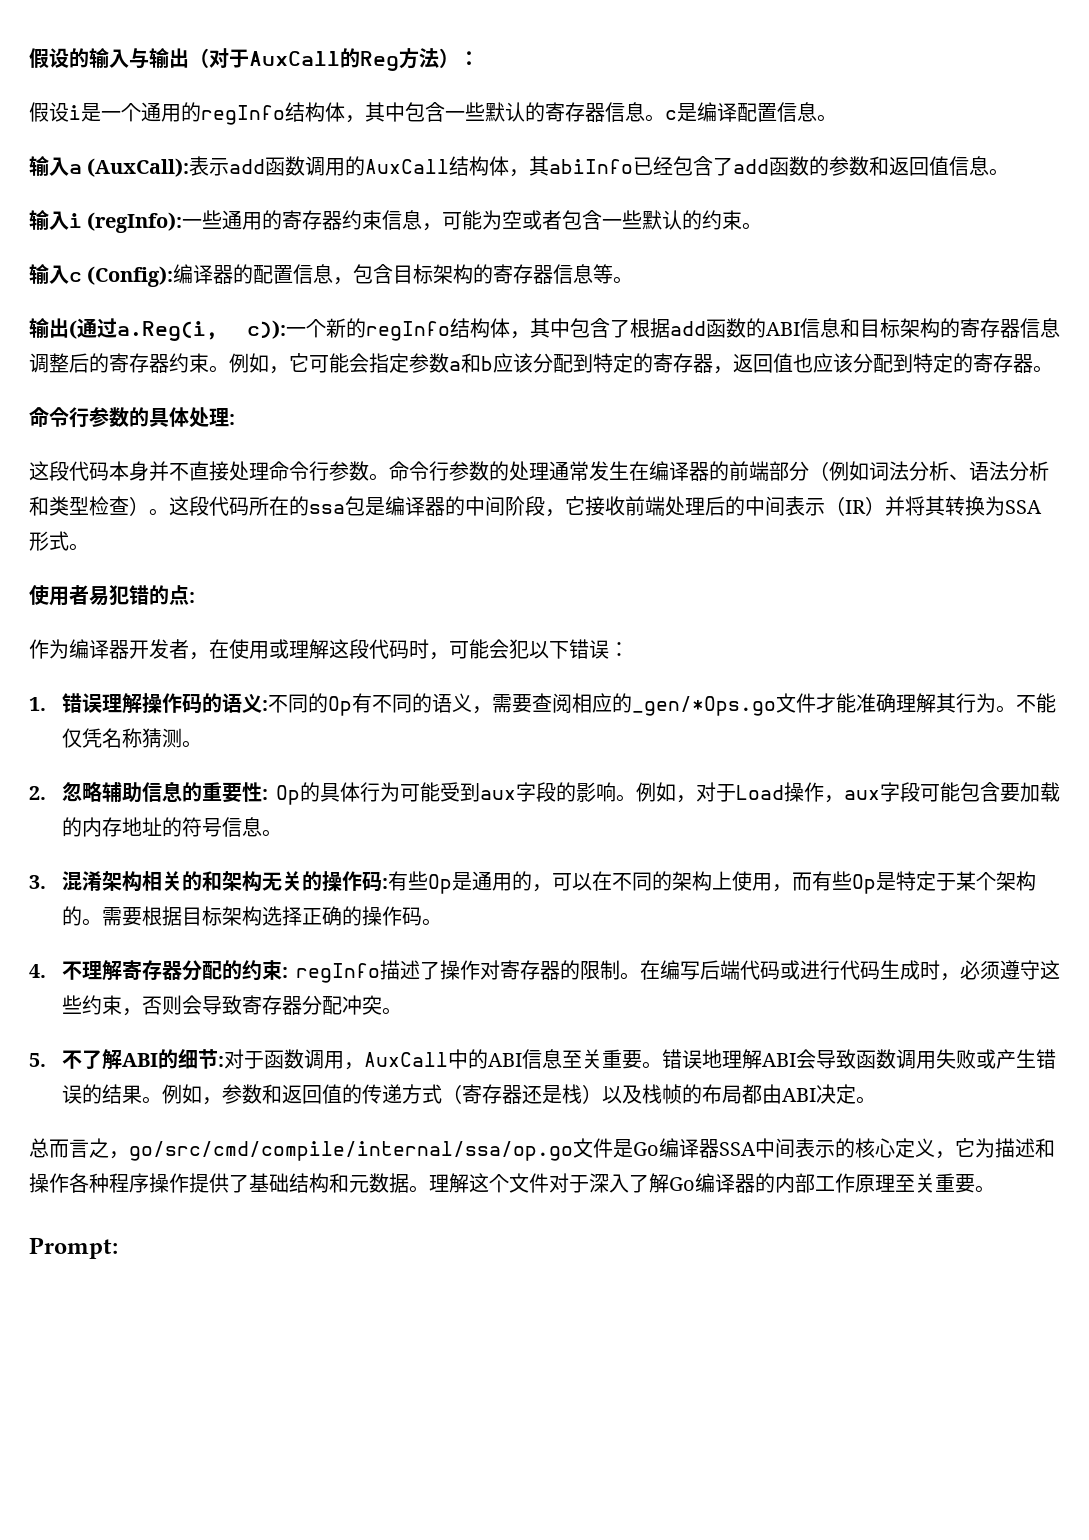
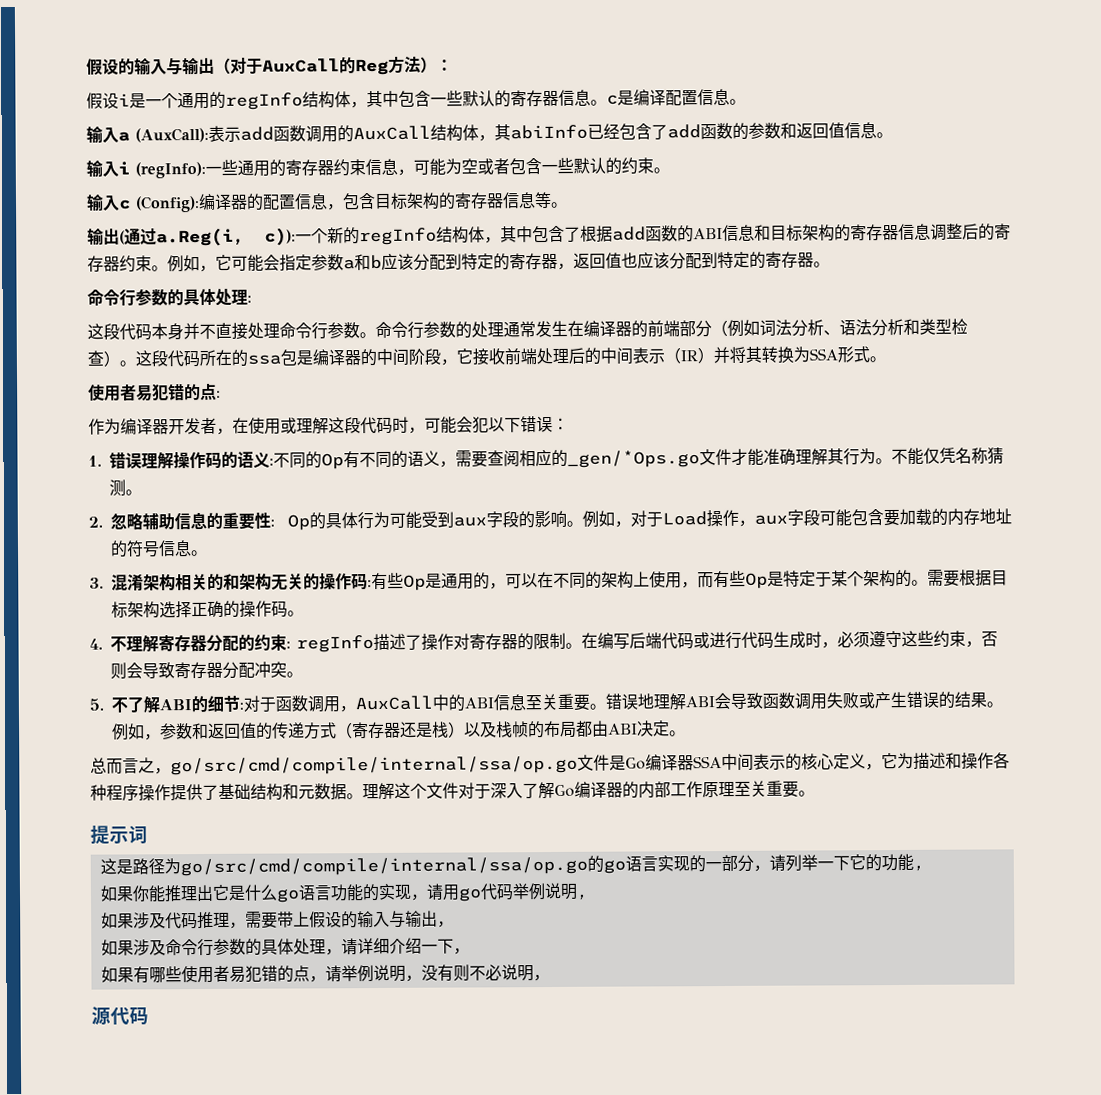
- Prompt:
+ 提示词
+ 这是路径为go/src/cmd/compile/internal/ssa/op.go的go语言实现的一部分，请列举一下它的功能,
+ 如果你能推理出它是什么go语言功能的实现，请用go代码举例说明,
+ 如果涉及代码推理，需要带上假设的输入与输出，
+ 如果涉及命令行参数的具体处理，请详细介绍一下，
+ 如果有哪些使用者易犯错的点，请举例说明，没有则不必说明，
+ 源代码

